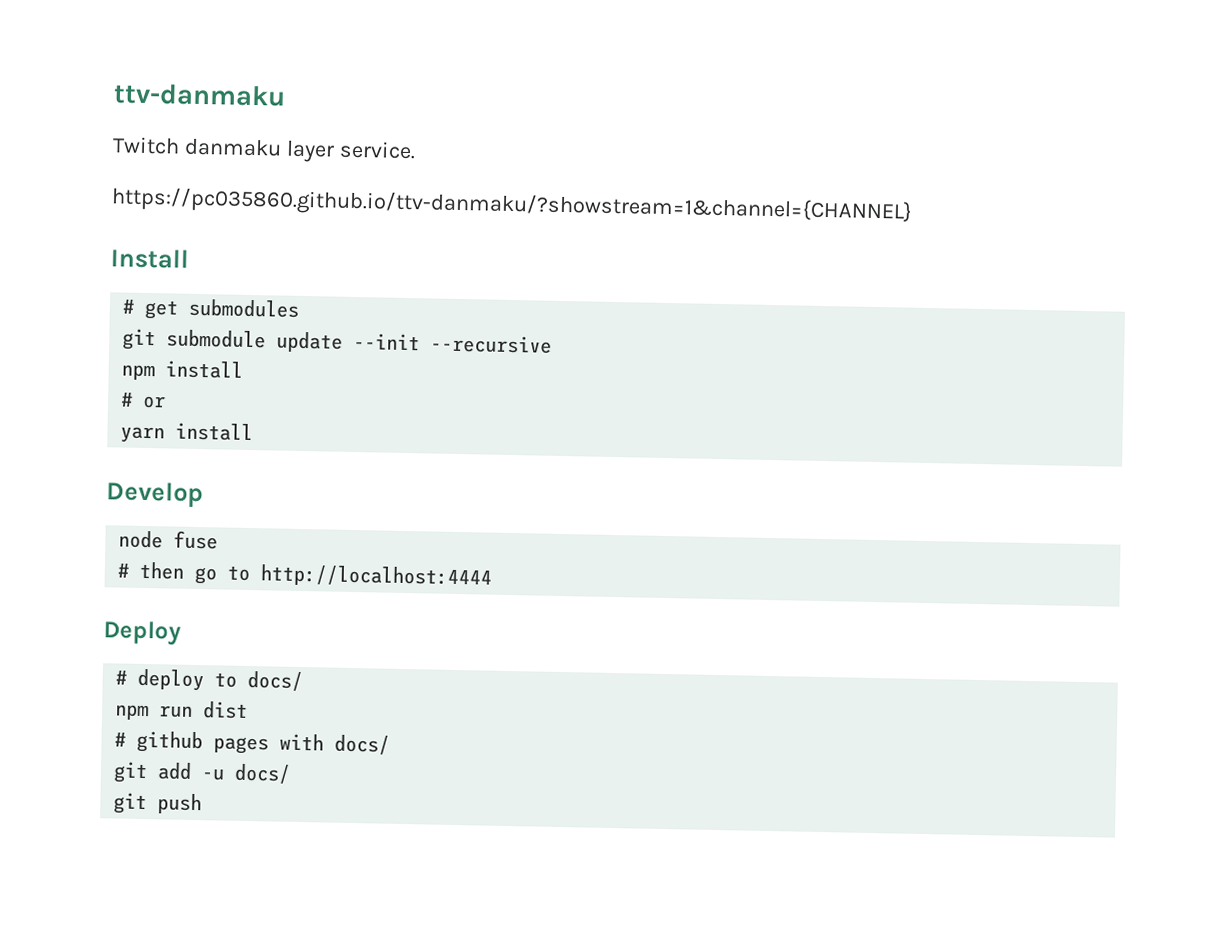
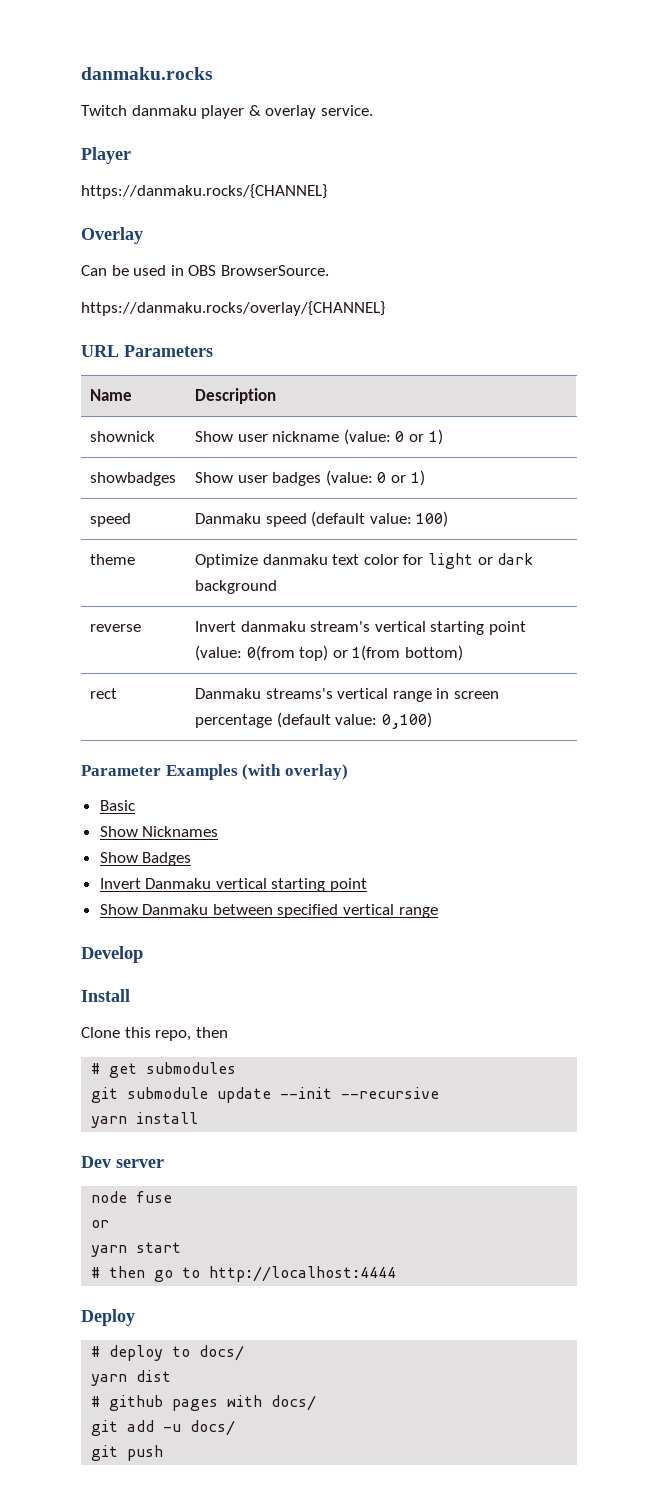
- ttv-danmaku
+ danmaku.rocks
- Twitch danmaku layer service.
- https://pc035860.github.io/ttv-danmaku/?showstream=1&channel={CHANNEL}
+ Twitch danmaku player & overlay service.
+ Player
+ https://danmaku.rocks/{CHANNEL}
+ Overlay
+ Can be used in OBS BrowserSource.
+ https://danmaku.rocks/overlay/{CHANNEL}
+ URL Parameters
+ Name | Description
+ shownick | Show user nickname (value: 0 or 1)
+ showbadges | Show user badges (value: 0 or 1)
+ speed | Danmaku speed (default value: 100)
+ theme | Optimize danmaku text color for light or dark background
+ reverse | Invert danmaku stream's vertical starting point (value: 0(from top) or 1(from bottom)
+ rect | Danmaku streams's vertical range in screen percentage (default value: 0,100)
+ Parameter Examples (with overlay)
+ Basic
+ Show Nicknames
+ Show Badges
+ Invert Danmaku vertical starting point
+ Show Danmaku between specified vertical range
+ Develop
  Install
+ Clone this repo, then
- npm install
- # or
  yarn install
- Develop
+ Dev server
  node fuse
+ or
+ yarn start
- npm run dist
+ yarn dist

